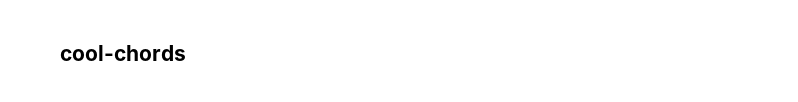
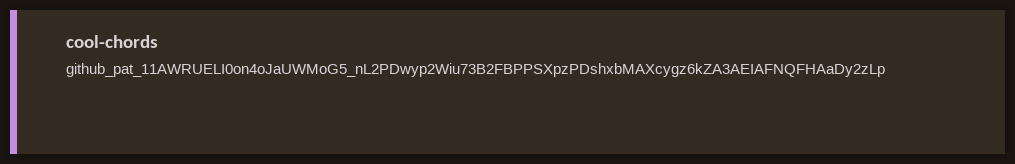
+ 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

